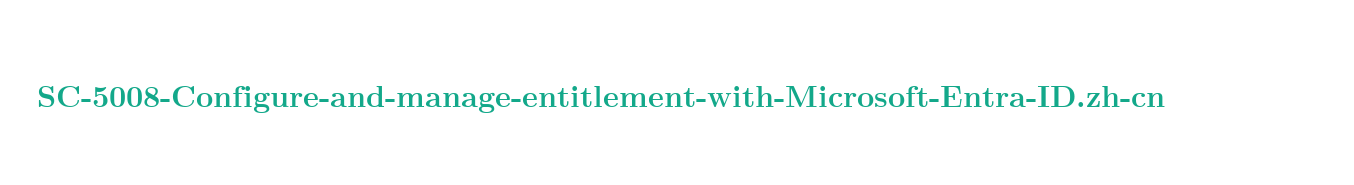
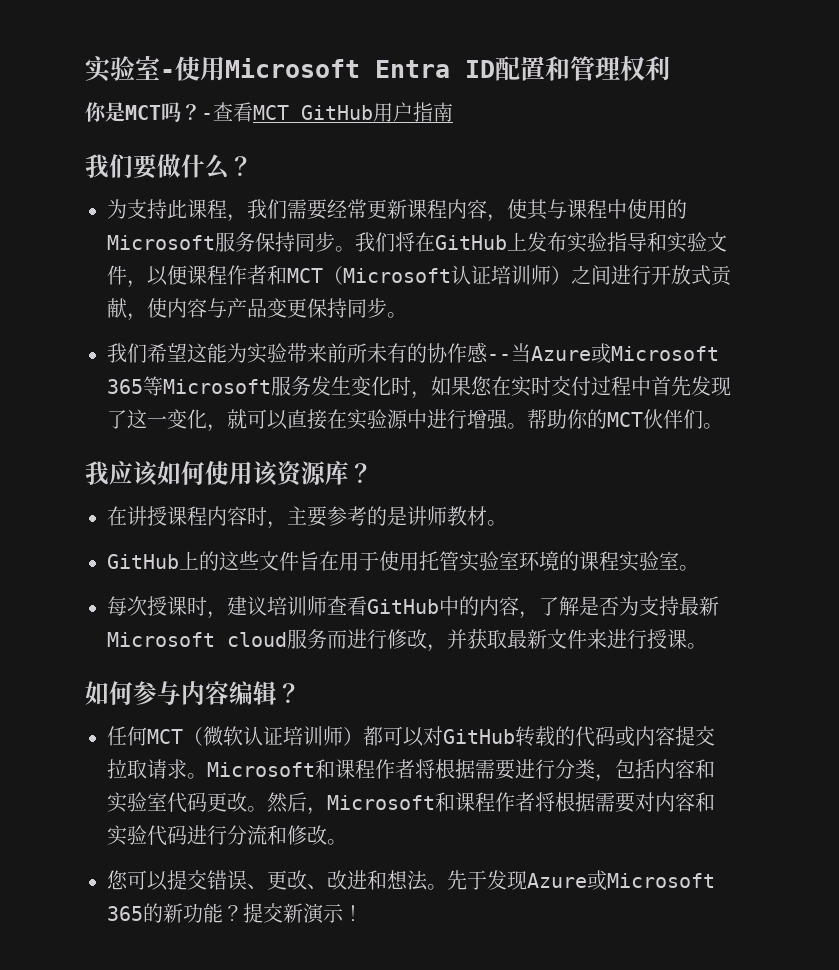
- SC-5008-Configure-and-manage-entitlement-with-Microsoft-Entra-ID.zh-cn
+ 实验室-使用Microsoft Entra ID配置和管理权利
+ 你是MCT吗？-查看MCT GitHub用户指南
+ 我们要做什么？
+ 为支持此课程，我们需要经常更新课程内容，使其与课程中使用的Microsoft服务保持同步。我们将在GitHub上发布实验指导和实验文件，以便课程作者和MCT（Microsoft认证培训师）之间进行开放式贡献，使内容与产品变更保持同步。
+ 我们希望这能为实验带来前所未有的协作感--当Azure或Microsoft 365等Microsoft服务发生变化时，如果您在实时交付过程中首先发现了这一变化，就可以直接在实验源中进行增强。帮助你的MCT伙伴们。
+ 我应该如何使用该资源库？
+ 在讲授课程内容时，主要参考的是讲师教材。
+ GitHub上的这些文件旨在用于使用托管实验室环境的课程实验室。
+ 每次授课时，建议培训师查看GitHub中的内容，了解是否为支持最新Microsoft cloud服务而进行修改，并获取最新文件来进行授课。
+ 如何参与内容编辑？
+ 任何MCT（微软认证培训师）都可以对GitHub转载的代码或内容提交拉取请求。Microsoft和课程作者将根据需要进行分类，包括内容和实验室代码更改。然后，Microsoft和课程作者将根据需要对内容和实验代码进行分流和修改。
+ 您可以提交错误、更改、改进和想法。先于发现Azure或Microsoft 365的新功能？提交新演示！

